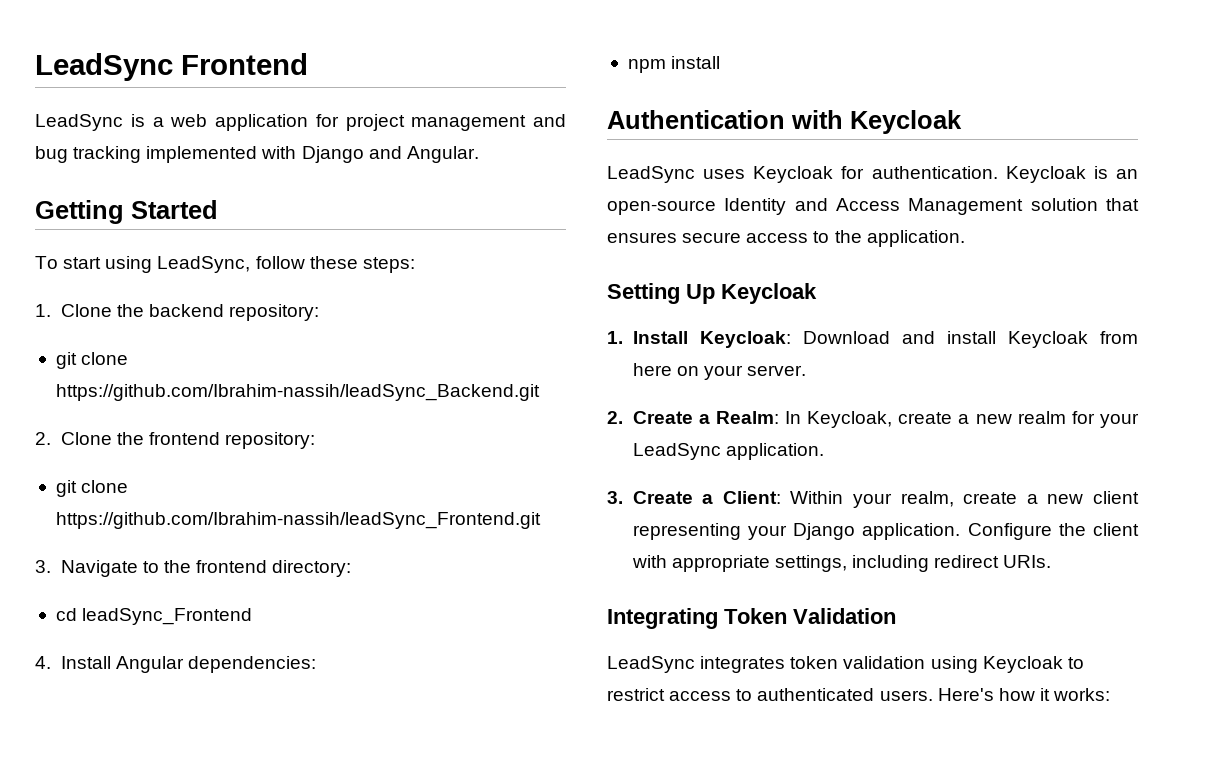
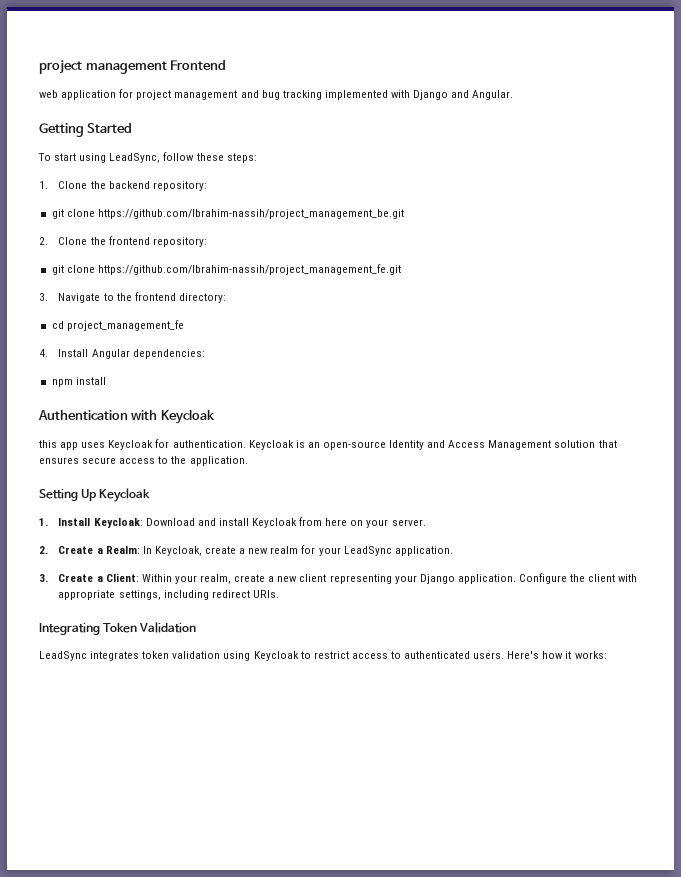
- LeadSync Frontend
+ project management Frontend
- LeadSync is a web application for project management and bug tracking implemented with Django and Angular.
+ web application for project management and bug tracking implemented with Django and Angular.
- git clone https://github.com/Ibrahim-nassih/leadSync_Backend.git
+ git clone https://github.com/Ibrahim-nassih/project_management_be.git
- git clone https://github.com/Ibrahim-nassih/leadSync_Frontend.git
+ git clone https://github.com/Ibrahim-nassih/project_management_fe.git
- cd leadSync_Frontend
+ cd project_management_fe
- LeadSync uses Keycloak for authentication.
+ this app uses Keycloak for authentication.

